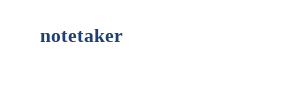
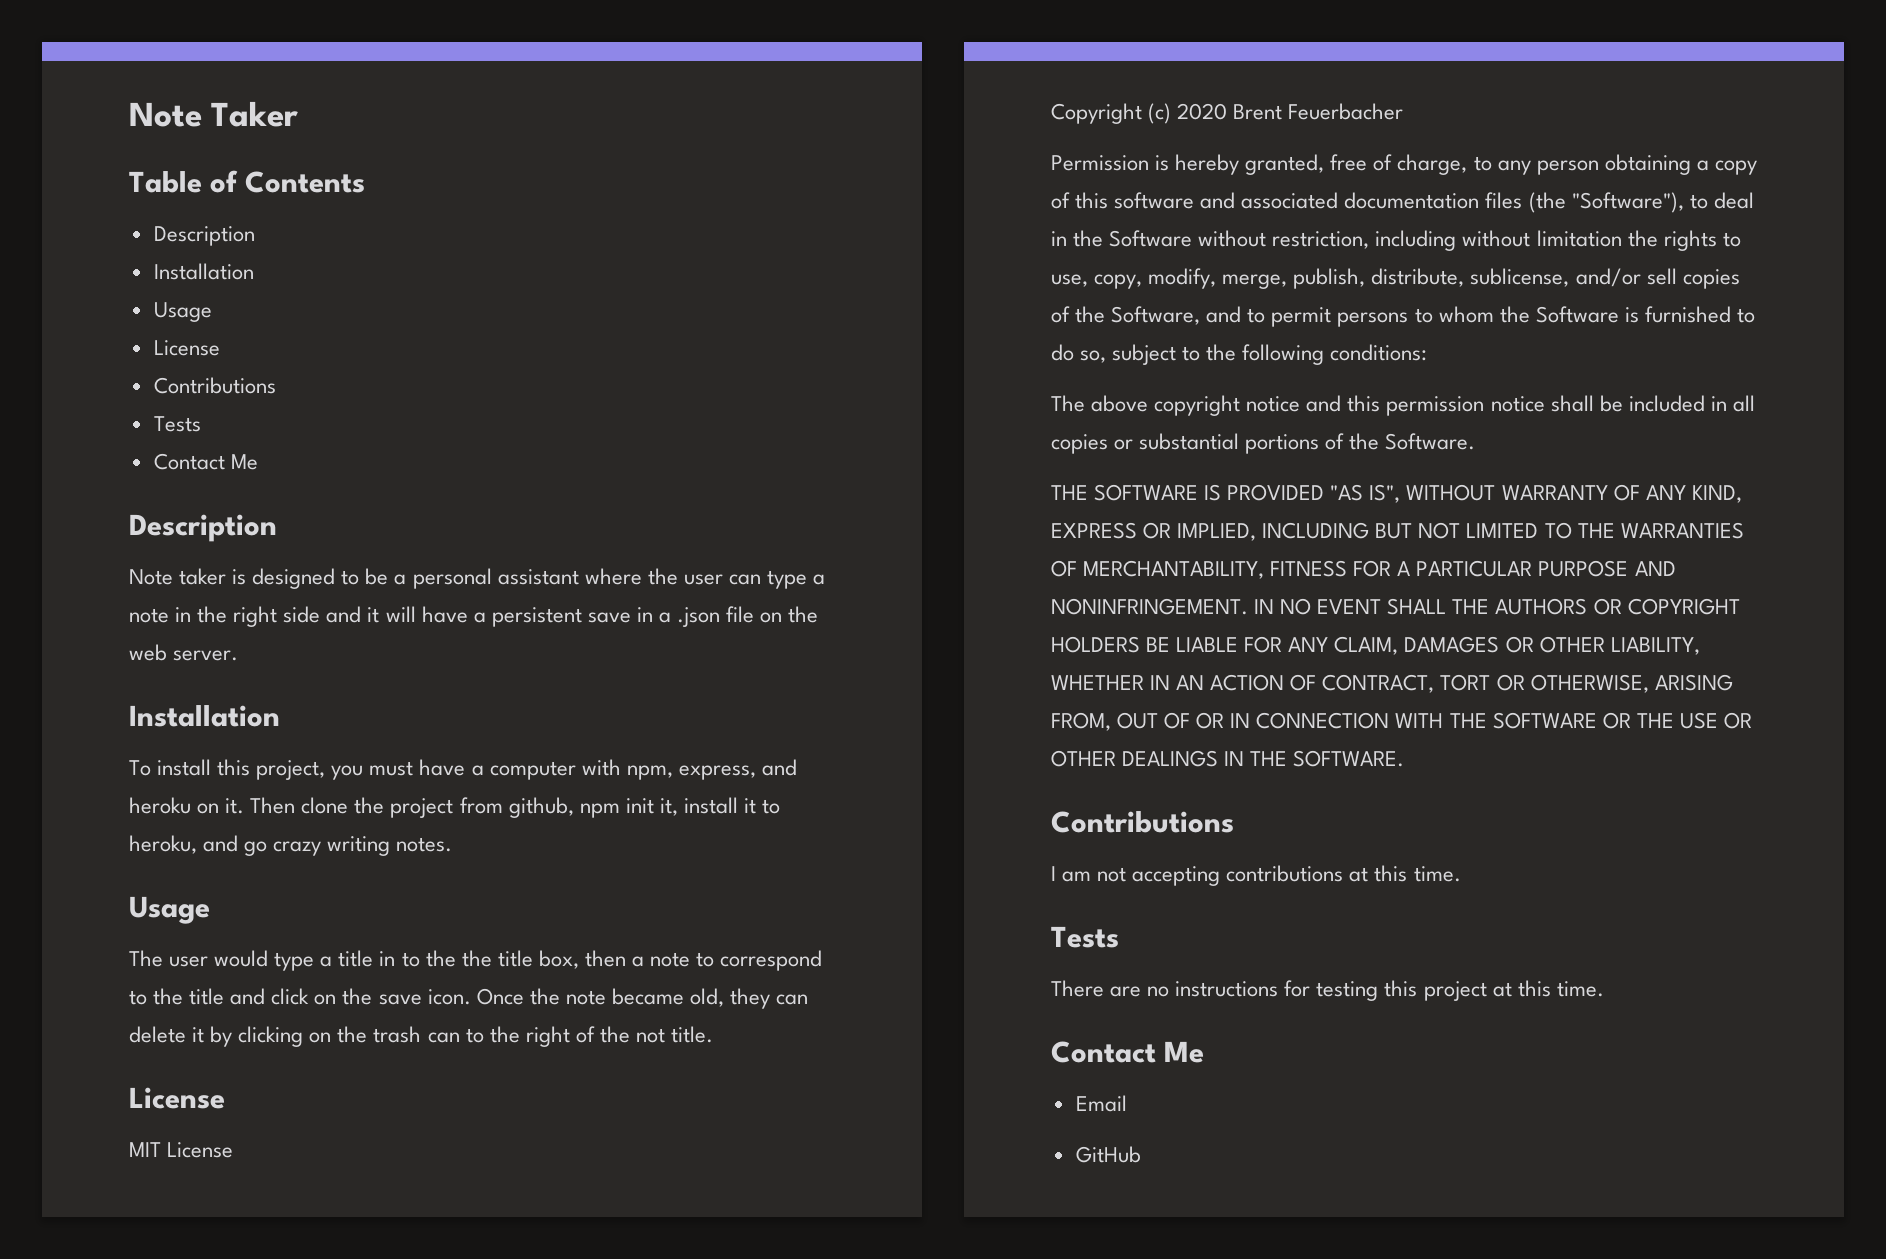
- notetaker
+ Note Taker
+ Table of Contents
+ Description
+ Installation
+ Usage
+ License
+ Contributions
+ Tests
+ Contact Me
+ Description
+ Note taker is designed to be a personal assistant where the user can type a note in the right side and it will have a persistent save in a .json file on the web server.
+ Installation
+ To install this project, you must have a computer with npm, express, and heroku on it. Then clone the project from github, npm init it, install it to heroku, and go crazy writing notes.
+ Usage
+ The user would type a title in to the the title box, then a note to correspond to the title and click on the save icon. Once the note became old, they can delete it by clicking on the trash can to the right of the not title.
+ License
+ MIT License
+ Copyright (c) 2020 Brent Feuerbacher
+ Permission is hereby granted, free of charge, to any person obtaining a copy of this software and associated documentation files (the "Software"), to deal in the Software without restriction, including without limitation the rights to use, copy, modify, merge, publish, distribute, sublicense, and/or sell copies of the Software, and to permit persons to whom the Software is furnished to do so, subject to the following conditions:
+ The above copyright notice and this permission notice shall be included in all copies or substantial portions of the Software.
+ THE SOFTWARE IS PROVIDED "AS IS", WITHOUT WARRANTY OF ANY KIND, EXPRESS OR IMPLIED, INCLUDING BUT NOT LIMITED TO THE WARRANTIES OF MERCHANTABILITY, FITNESS FOR A PARTICULAR PURPOSE AND NONINFRINGEMENT. IN NO EVENT SHALL THE AUTHORS OR COPYRIGHT HOLDERS BE LIABLE FOR ANY CLAIM, DAMAGES OR OTHER LIABILITY, WHETHER IN AN ACTION OF CONTRACT, TORT OR OTHERWISE, ARISING FROM, OUT OF OR IN CONNECTION WITH THE SOFTWARE OR THE USE OR OTHER DEALINGS IN THE SOFTWARE.
+ Contributions
+ I am not accepting contributions at this time.
+ Tests
+ There are no instructions for testing this project at this time.
+ Contact Me
+ Email
+ GitHub

